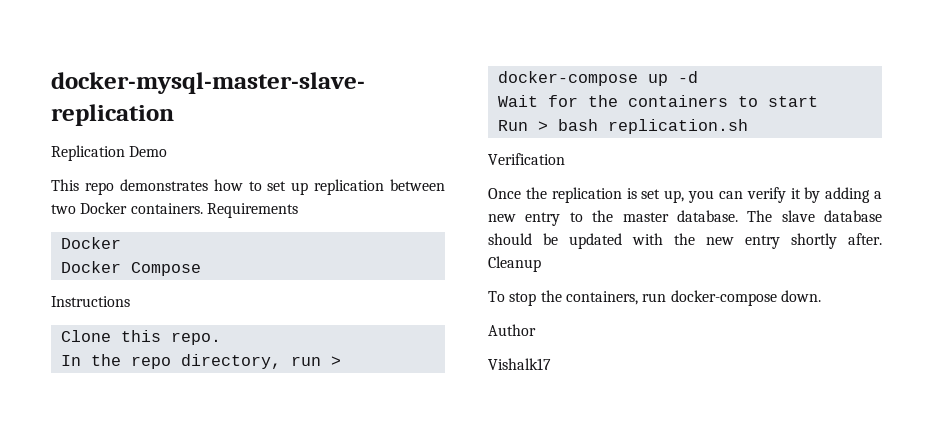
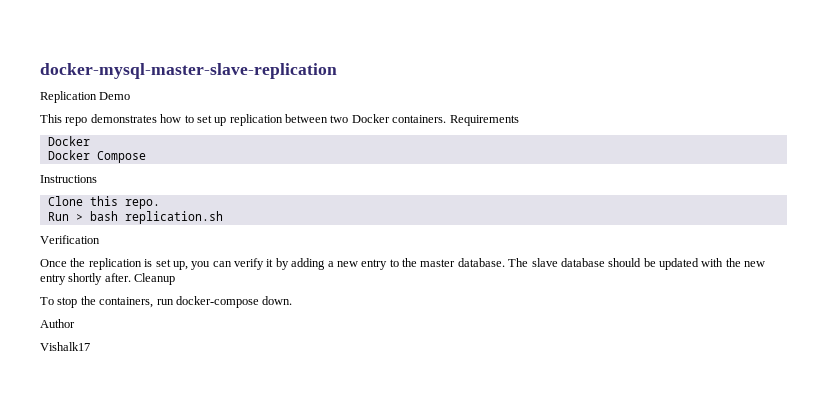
- In the repo directory, run > docker-compose up -d
- Wait for the containers to start

